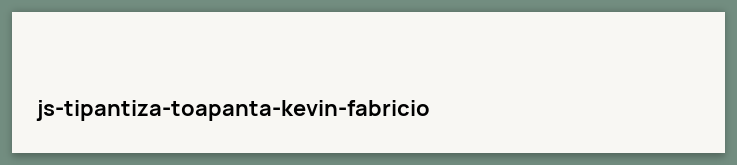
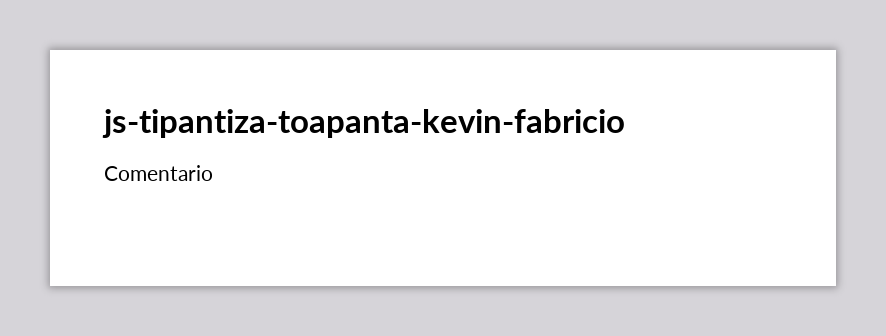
+ Comentario

